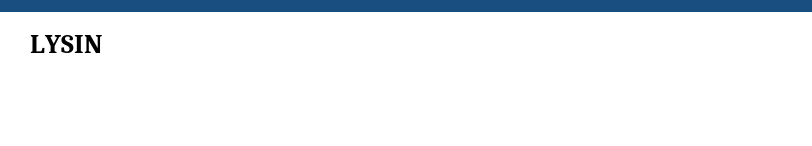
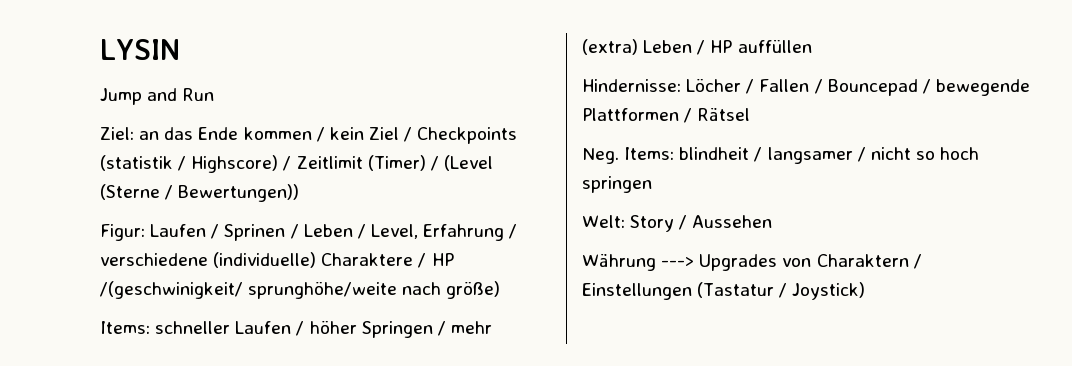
+ Jump and Run
+ Ziel: an das Ende kommen / kein Ziel / Checkpoints (statistik / Highscore) / Zeitlimit (Timer) / (Level (Sterne / Bewertungen))
+ Figur: Laufen / Sprinen / Leben / Level, Erfahrung / verschiedene (individuelle) Charaktere / HP /(geschwinigkeit/ sprunghöhe/weite nach größe)
+ Items: schneller Laufen / höher Springen / mehr (extra) Leben / HP auffüllen
+ Hindernisse: Löcher / Fallen / Bouncepad / bewegende Plattformen / Rätsel
+ Neg. Items: blindheit / langsamer / nicht so hoch springen
+ Welt: Story / Aussehen
+ Währung ---> Upgrades von Charaktern / Einstellungen (Tastatur / Joystick)

